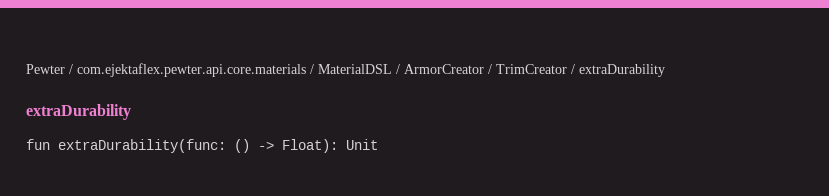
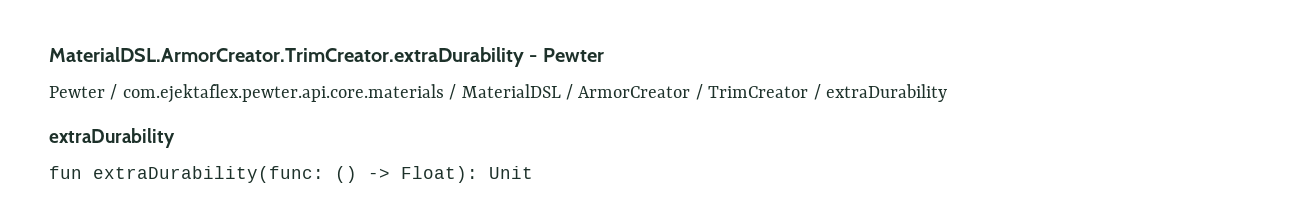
+ MaterialDSL.ArmorCreator.TrimCreator.extraDurability - Pewter

